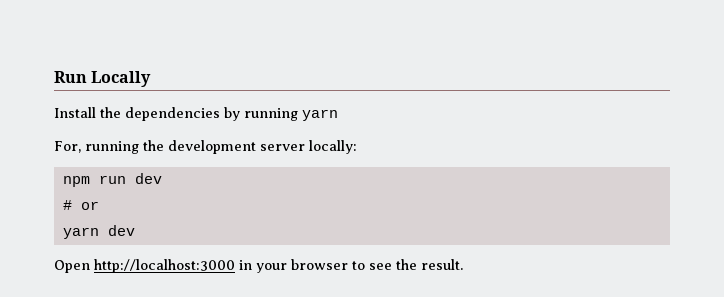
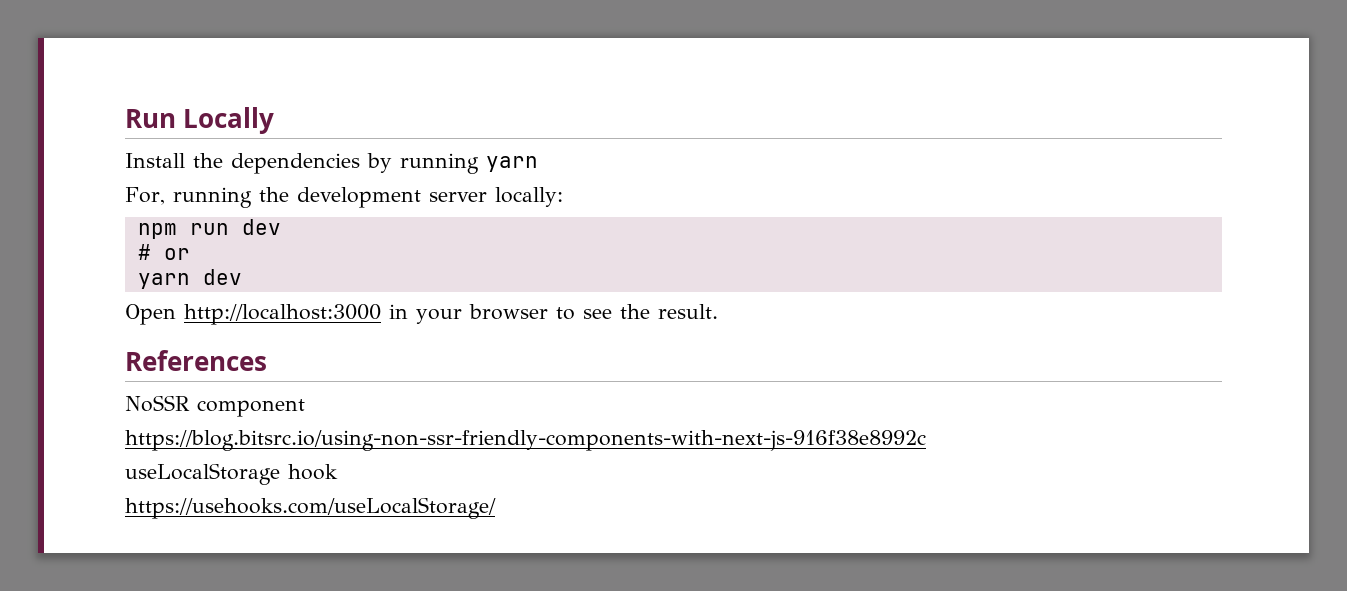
+ References
+ NoSSR component
+ https://blog.bitsrc.io/using-non-ssr-friendly-components-with-next-js-916f38e8992c
+ useLocalStorage hook
+ https://usehooks.com/useLocalStorage/

